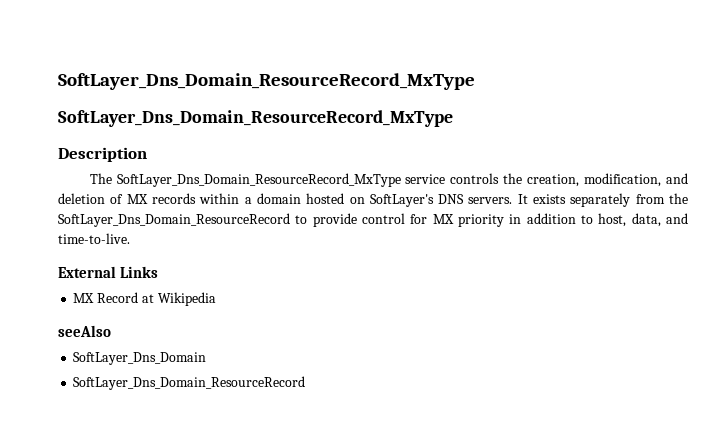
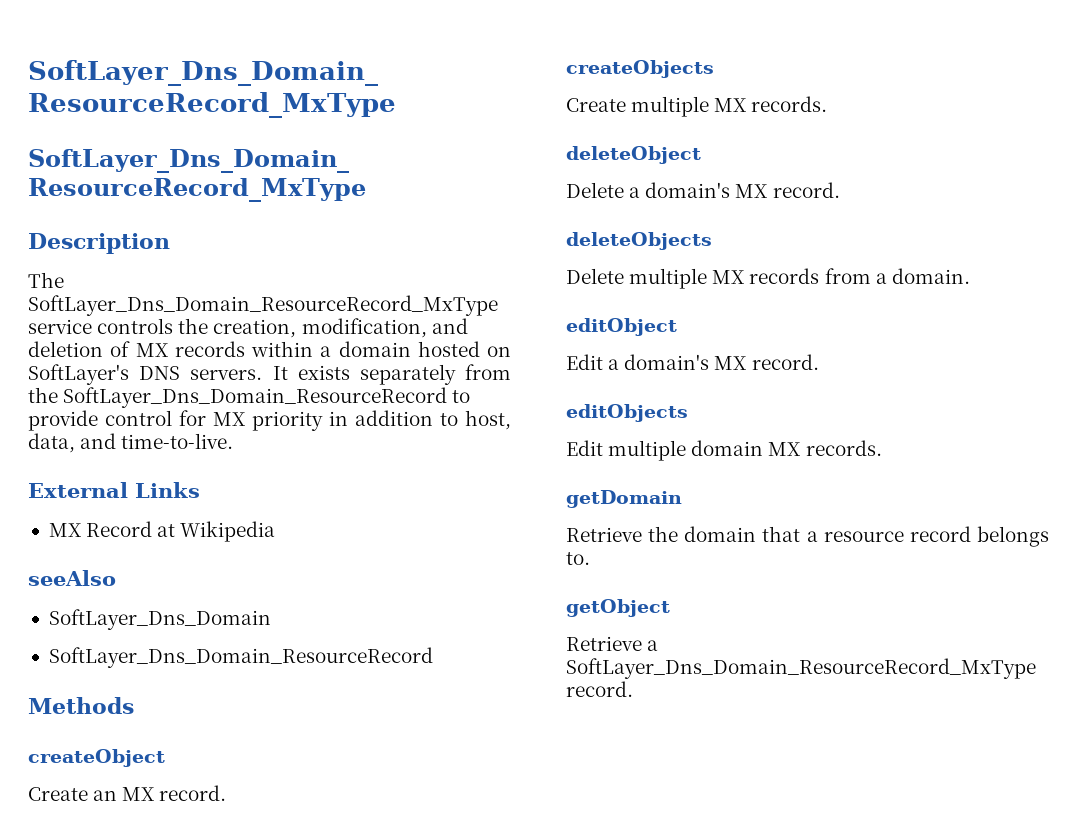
+ Methods
+ createObject
+ Create an MX record.
+ createObjects
+ Create multiple MX records.
+ deleteObject
+ Delete a domain's MX record.
+ deleteObjects
+ Delete multiple MX records from a domain.
+ editObject
+ Edit a domain's MX record.
+ editObjects
+ Edit multiple domain MX records.
+ getDomain
+ Retrieve the domain that a resource record belongs to.
+ getObject
+ Retrieve a SoftLayer_Dns_Domain_ResourceRecord_MxType record.

